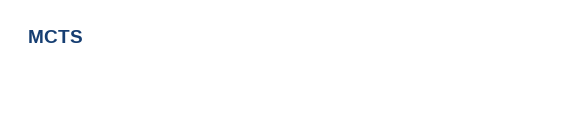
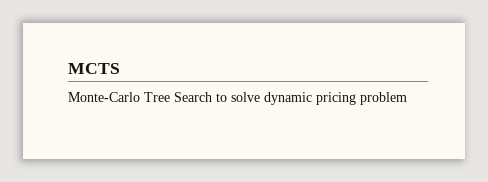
+ Monte-Carlo Tree Search to solve dynamic pricing problem

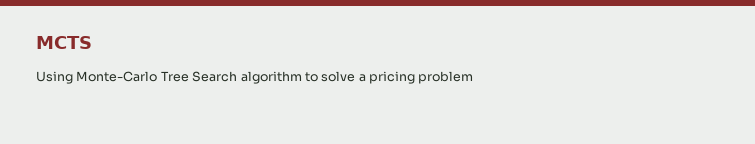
- Monte-Carlo Tree Search to solve dynamic pricing problem
+ Using Monte-Carlo Tree Search algorithm to solve a pricing problem

